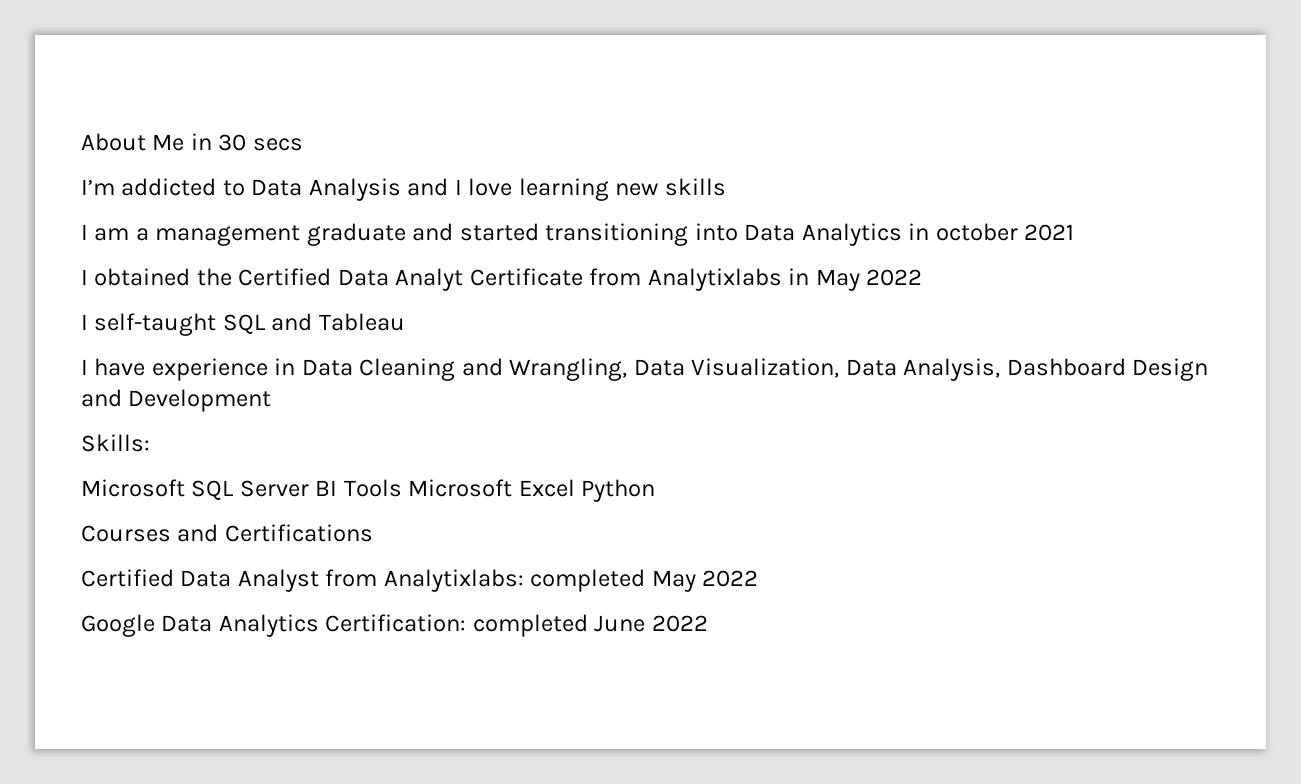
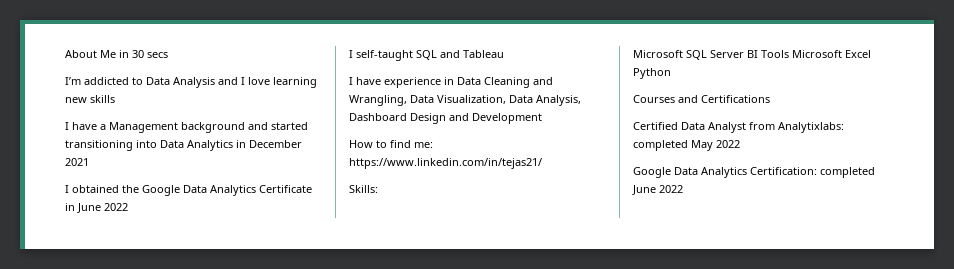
- I am a management graduate and started transitioning into Data Analytics in october 2021
+ I have a Management background and started transitioning into Data Analytics in December 2021
- I obtained the Certified Data Analyt Certificate from Analytixlabs in May 2022
+ I obtained the Google Data Analytics Certificate in June 2022
+ How to find me: https://www.linkedin.com/in/tejas21/

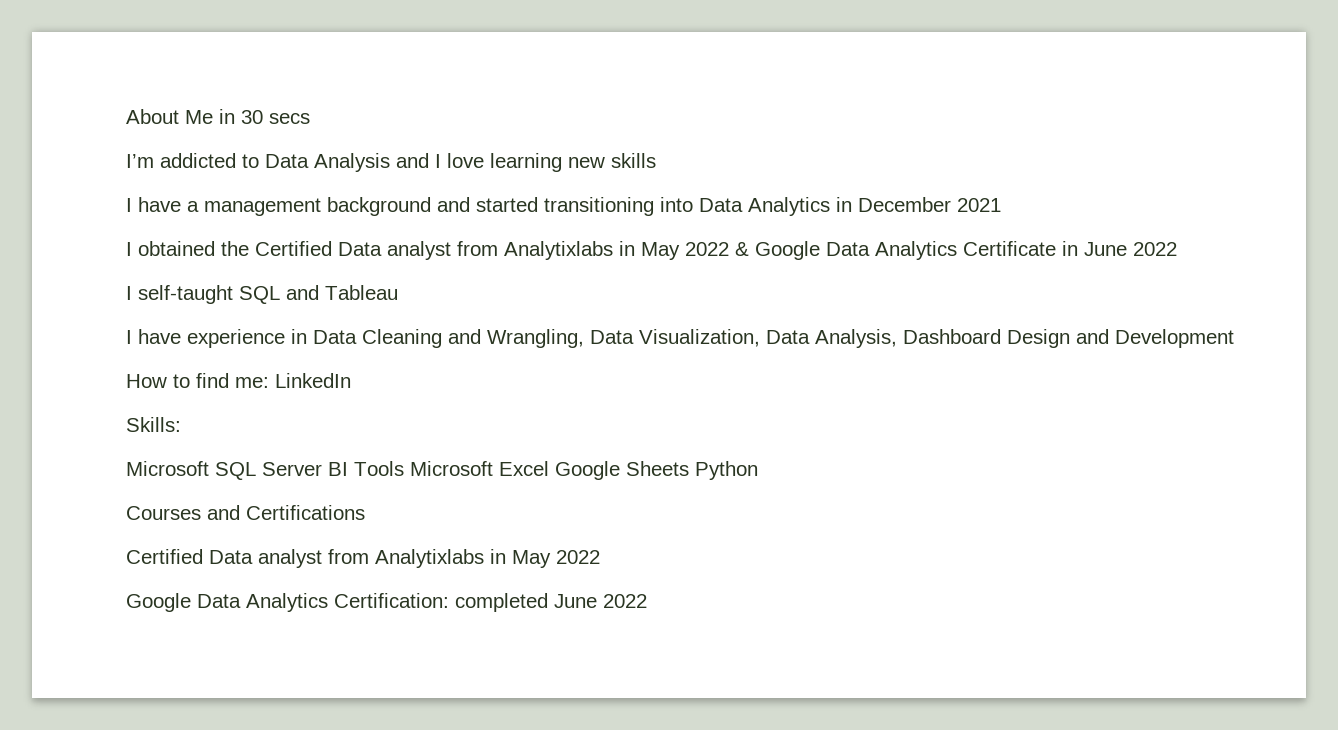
- I have a Management background and started transitioning into Data Analytics in December 2021
+ I have a management background and started transitioning into Data Analytics in December 2021
- I obtained the Google Data Analytics Certificate in June 2022
+ I obtained the Certified Data analyst from Analytixlabs in May 2022 & Google Data Analytics Certificate in June 2022
- How to find me: https://www.linkedin.com/in/tejas21/
+ How to find me: LinkedIn
- Microsoft SQL Server BI Tools Microsoft Excel Python
+ Microsoft SQL Server BI Tools Microsoft Excel Google Sheets Python
  Courses and Certifications
- Certified Data Analyst from Analytixlabs: completed May 2022
+ Certified Data analyst from Analytixlabs in May 2022

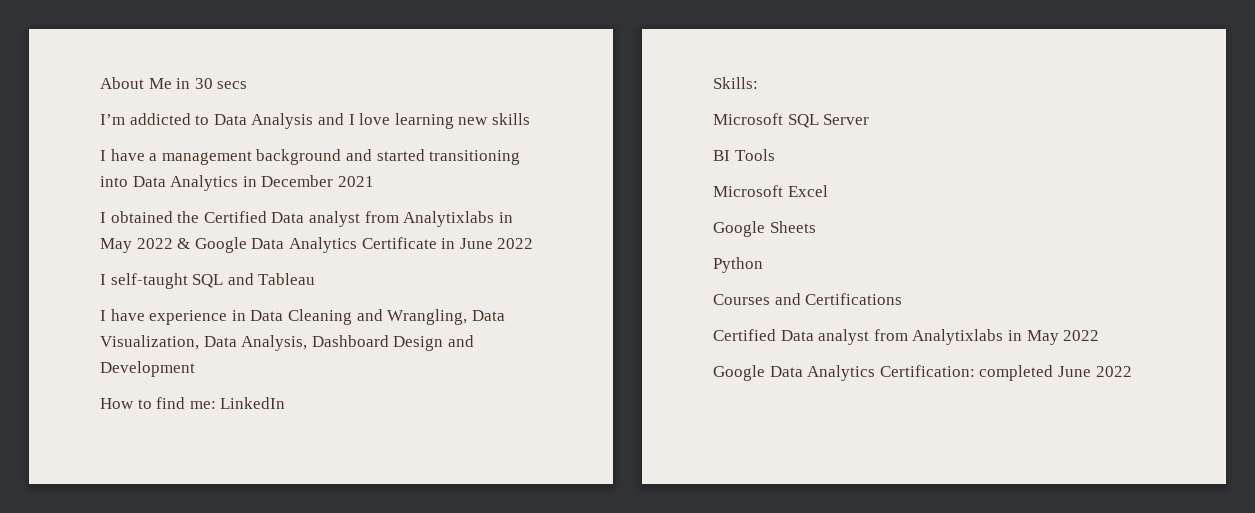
- Microsoft SQL Server BI Tools Microsoft Excel Google Sheets Python
+ Microsoft SQL Server
+ BI Tools
+ Microsoft Excel
+ Google Sheets
+ Python

